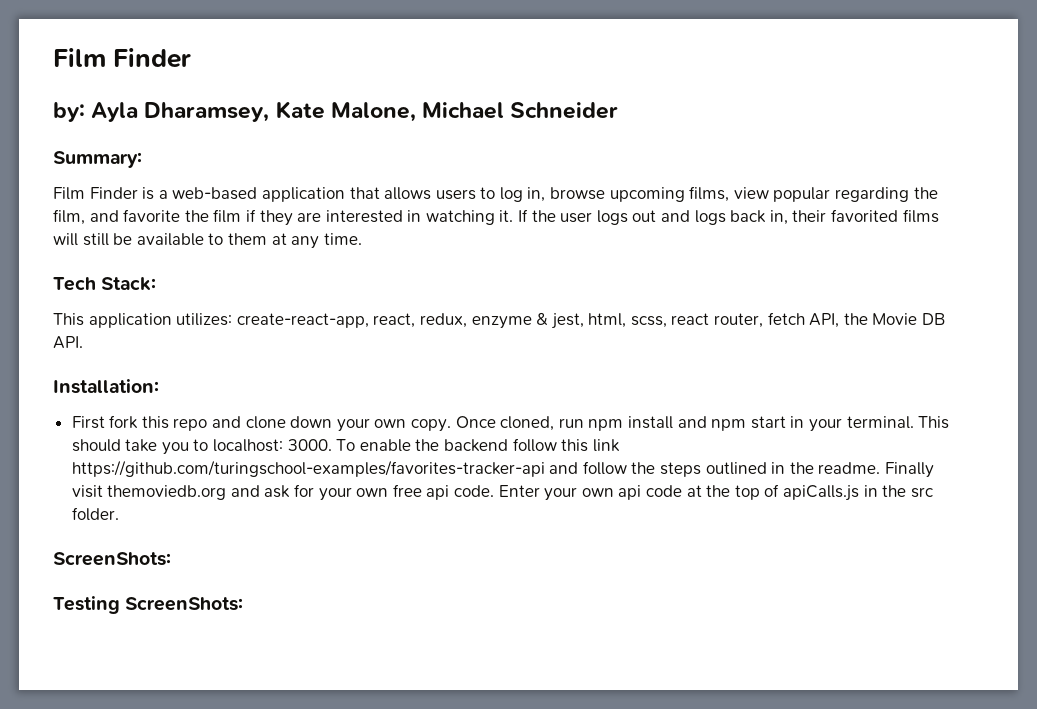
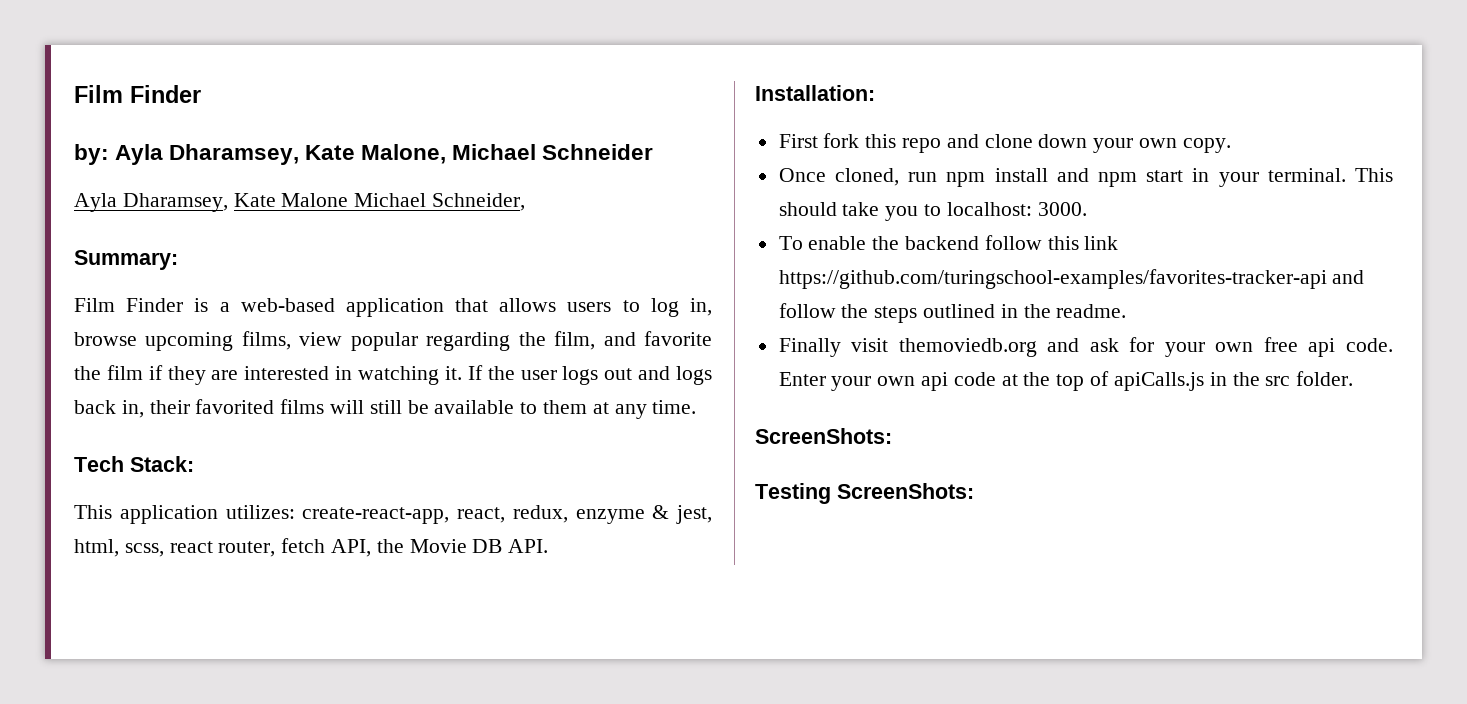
+ Ayla Dharamsey, Kate Malone Michael Schneider,
- First fork this repo and clone down your own copy. Once cloned, run npm install and npm start in your terminal.
+ First fork this repo and clone down your own copy.
+ Once cloned, run npm install and npm start in your terminal.
- This should take you to localhost: 3000. To enable the backend follow this link https://github.com/turingschool-examples/favorites-tracker-api and follow the steps outlined in the readme. Finally visit themoviedb.org and ask for your own free api code.
+ This should take you to localhost: 3000.
+ To enable the backend follow this link https://github.com/turingschool-examples/favorites-tracker-api and follow the steps outlined in the readme.
+ Finally visit themoviedb.org and ask for your own free api code.

